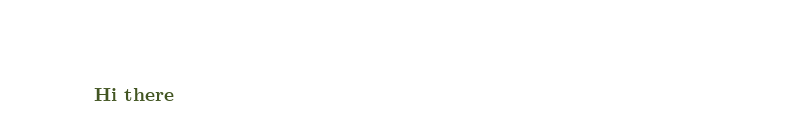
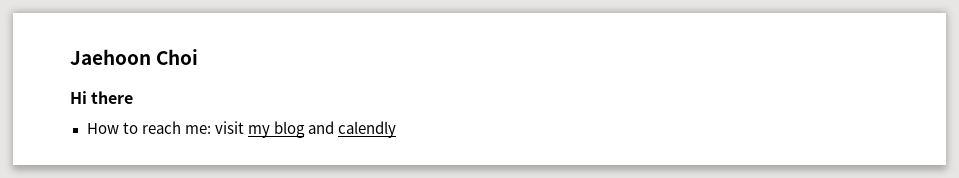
+ Jaehoon Choi
+ How to reach me: visit my blog and calendly

